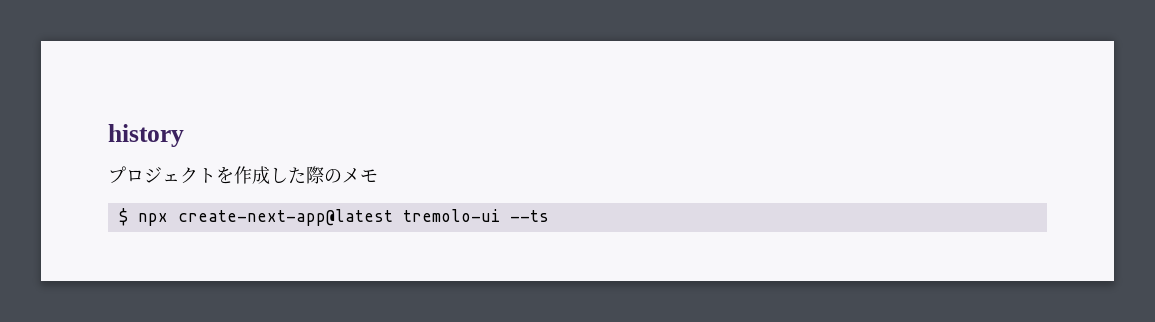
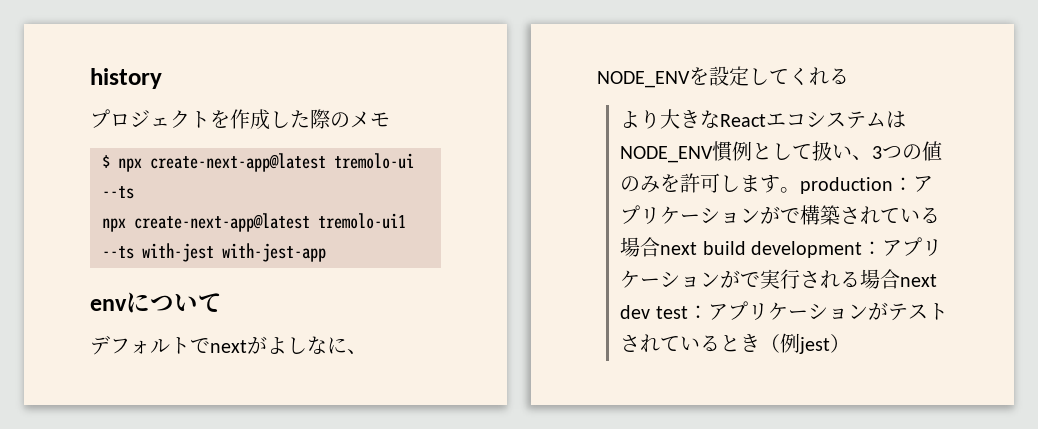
+ npx create-next-app@latest tremolo-ui1 --ts with-jest with-jest-app
+ envについて
+ デフォルトでnextがよしなに、NODE_ENVを設定してくれる
+ より大きなReactエコシステムはNODE_ENV慣例として扱い、3つの値のみを許可します。production：アプリケーションがで構築されている場合next build development：アプリケーションがで実行される場合next dev test：アプリケーションがテストされているとき（例jest）

